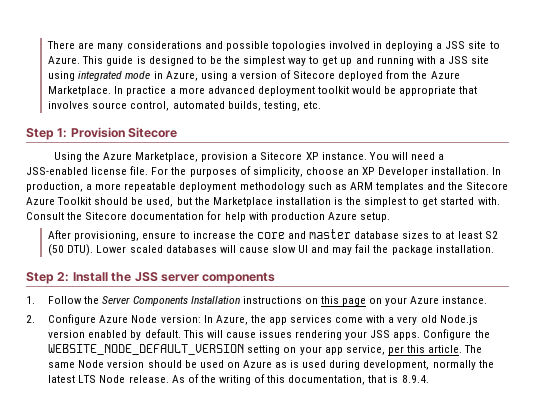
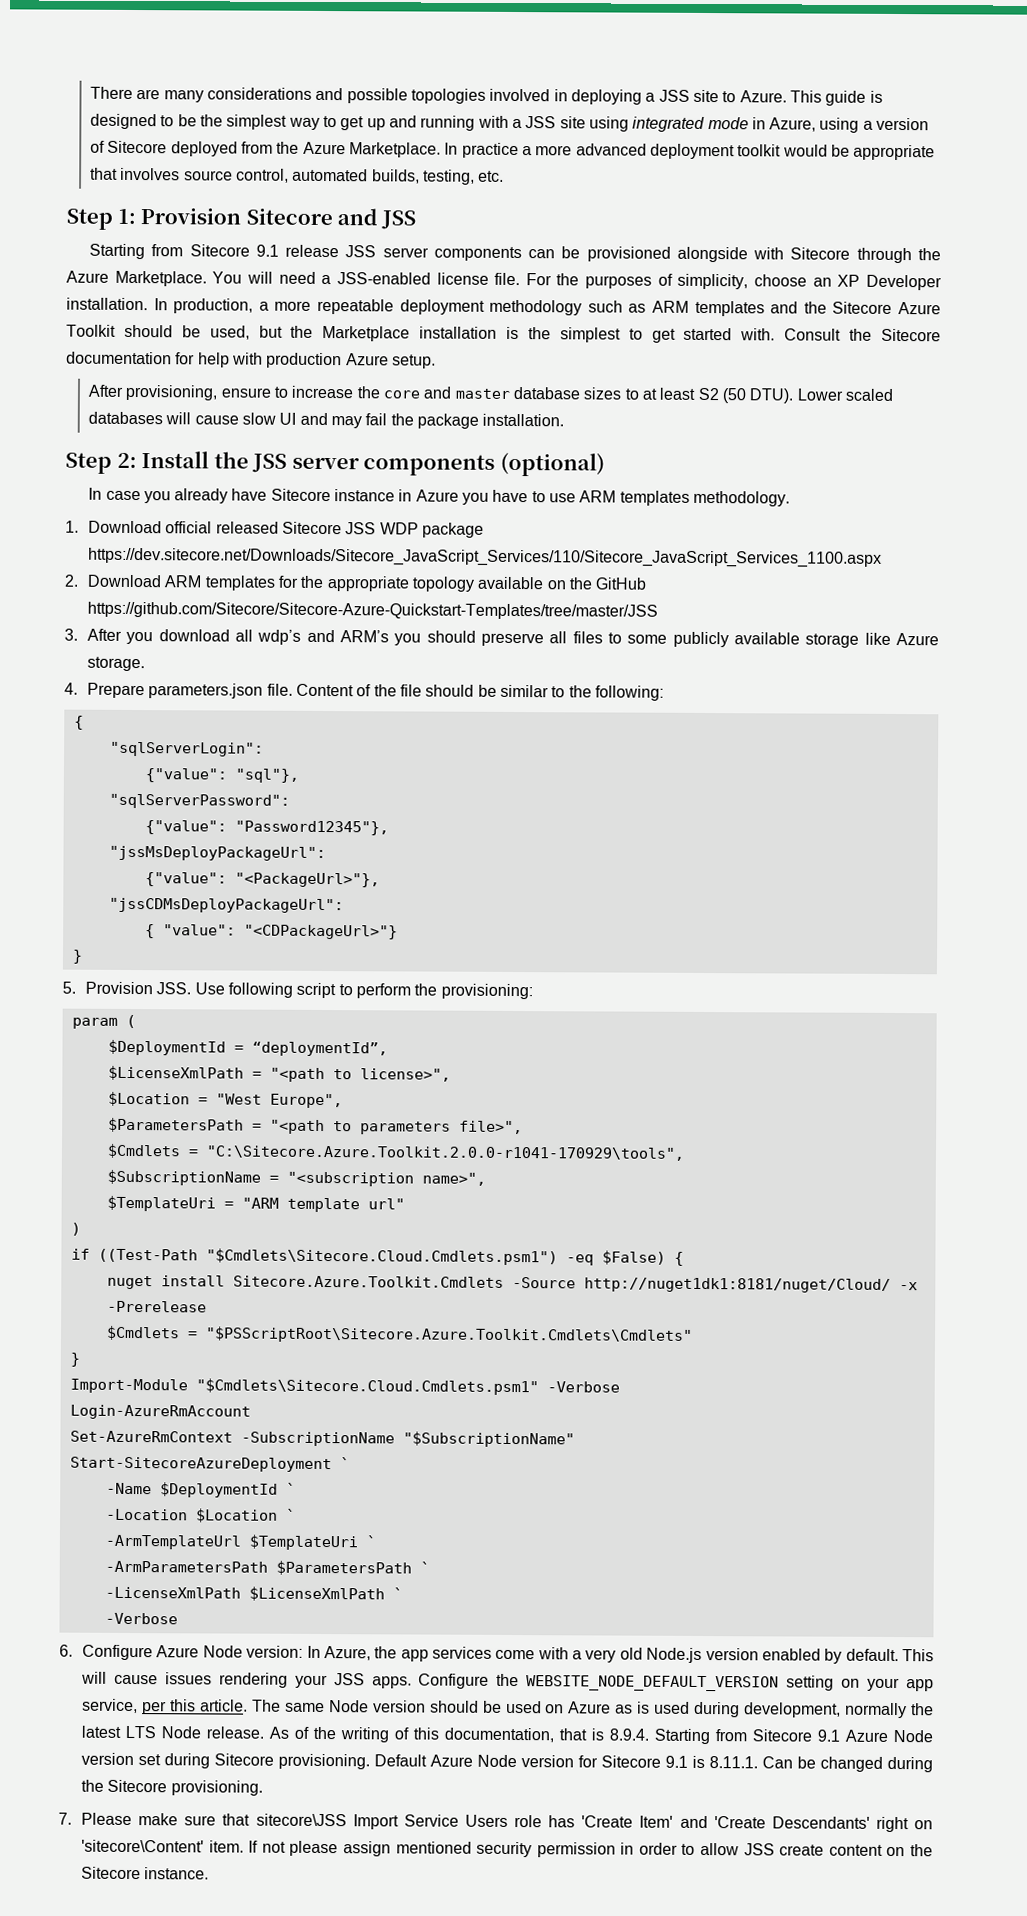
- Step 1: Provision Sitecore
- Using the Azure Marketplace, provision a Sitecore XP instance.
+ Step 1: Provision Sitecore and JSS
+ Starting from Sitecore 9.1 release JSS server components can be provisioned alongside with Sitecore through the Azure Marketplace.
- Step 2: Install the JSS server components
- 1. Follow the Server Components Installation instructions on this page on your Azure instance.
- 2. Configure Azure Node version: In Azure, the app services come with a very old Node.js version enabled by default.
+ Step 2: Install the JSS server components (optional)
+ In case you already have Sitecore instance in Azure you have to use ARM templates methodology.
+ 1. Download official released Sitecore JSS WDP package https://dev.sitecore.net/Downloads/Sitecore_JavaScript_Services/110/Sitecore_JavaScript_Services_1100.aspx
+ 2. Download ARM templates for the appropriate topology available on the GitHub https://github.com/Sitecore/Sitecore-Azure-Quickstart-Templates/tree/master/JSS
+ 3. After you download all wdp’s and ARM’s you should preserve all files to some publicly available storage like Azure storage.
+ 4. Prepare parameters.json file. Content of the file should be similar to the following:
+ {
+ "sqlServerLogin":
+ {"value": "sql"},
+ "sqlServerPassword":
+ {"value": "Password12345"},
+ "jssMsDeployPackageUrl":
+ {"value": "<PackageUrl>"},
+ "jssCDMsDeployPackageUrl":
+ { "value": "<CDPackageUrl>"}
+ }
+ 5. Provision JSS. Use following script to perform the provisioning:
+ param (
+ $DeploymentId = “deploymentId”,
+ $LicenseXmlPath = "<path to license>",
+ $Location = "West Europe",
+ $ParametersPath = "<path to parameters file>",
+ $Cmdlets = "C:\Sitecore.Azure.Toolkit.2.0.0-r1041-170929\tools",
+ $SubscriptionName = "<subscription name>",
+ $TemplateUri = "ARM template url"
+ )
+ if ((Test-Path "$Cmdlets\Sitecore.Cloud.Cmdlets.psm1") -eq $False) {
+ nuget install Sitecore.Azure.Toolkit.Cmdlets -Source http://nuget1dk1:8181/nuget/Cloud/ -x -Prerelease
+ $Cmdlets = "$PSScriptRoot\Sitecore.Azure.Toolkit.Cmdlets\Cmdlets"
+ }
+ Import-Module "$Cmdlets\Sitecore.Cloud.Cmdlets.psm1" -Verbose
+ Login-AzureRmAccount
+ Set-AzureRmContext -SubscriptionName "$SubscriptionName"
+ Start-SitecoreAzureDeployment `
+ -Name $DeploymentId `
+ -Location $Location `
+ -ArmTemplateUrl $TemplateUri `
+ -ArmParametersPath $ParametersPath `
+ -LicenseXmlPath $LicenseXmlPath `
+ -Verbose
+ 6. Configure Azure Node version: In Azure, the app services come with a very old Node.js version enabled by default.
- As of the writing of this documentation, that is 8.9.4.
+ As of the writing of this documentation, that is 8.9.4. Starting from Sitecore 9.1 Azure Node version set during Sitecore provisioning. Default Azure Node version for Sitecore 9.1 is 8.11.1. Can be changed during the Sitecore provisioning.
+ 7. Please make sure that sitecore\JSS Import Service Users role has 'Create Item' and 'Create Descendants' right on 'sitecore\Content' item. If not please assign mentioned security permission in order to allow JSS create content on the Sitecore instance.

